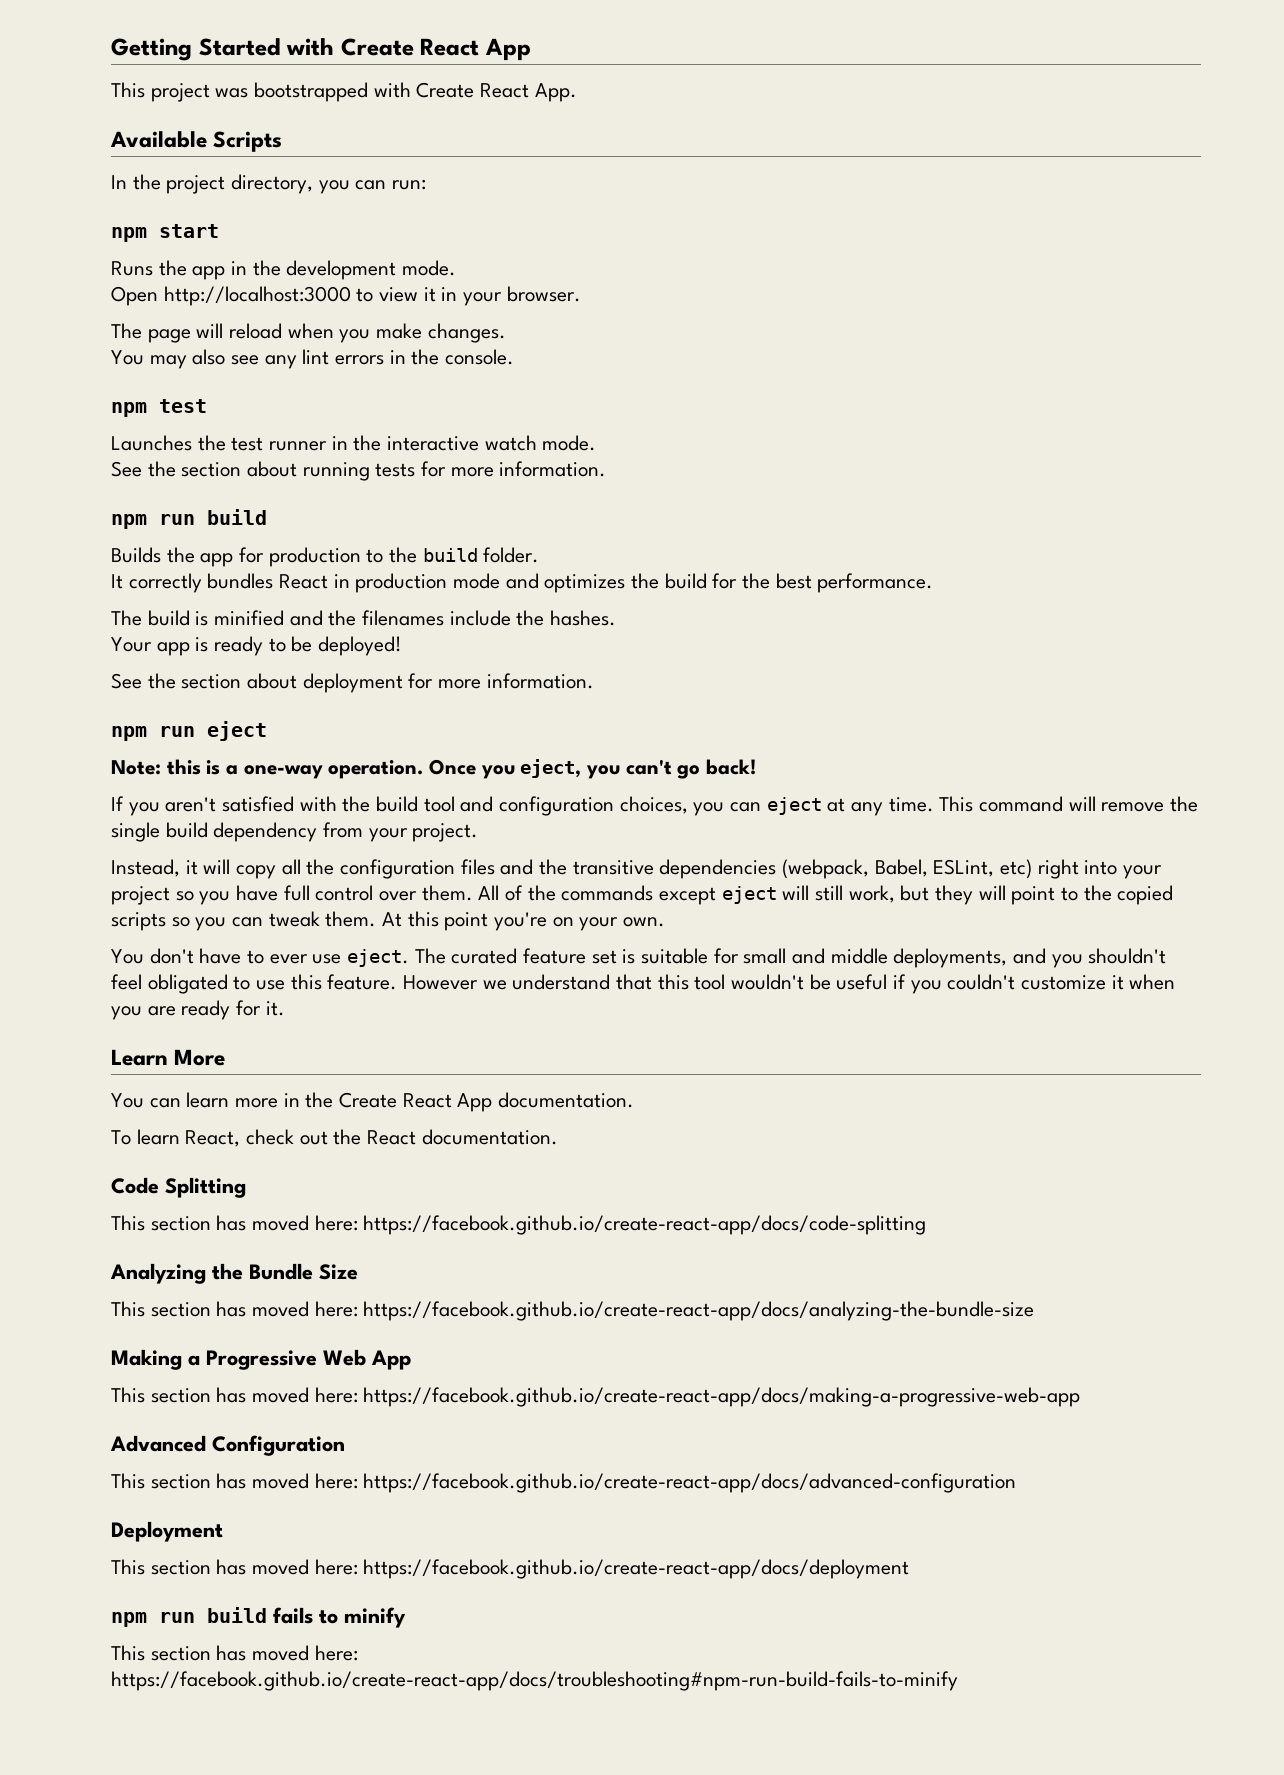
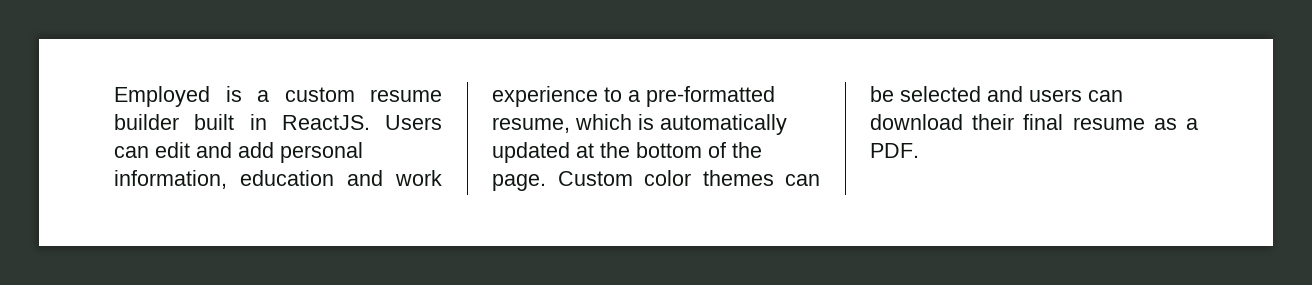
- Getting Started with Create React App
- This project was bootstrapped with Create React App.
- Available Scripts
- In the project directory, you can run:
- npm start
- Runs the app in the development mode.
- Open http://localhost:3000 to view it in your browser.
- The page will reload when you make changes.
- You may also see any lint errors in the console.
- npm test
- Launches the test runner in the interactive watch mode.
- See the section about running tests for more information.
- npm run build
- Builds the app for production to the build folder.
- It correctly bundles React in production mode and optimizes the build for the best performance.
- The build is minified and the filenames include the hashes.
- Your app is ready to be deployed!
- See the section about deployment for more information.
- npm run eject
- Note: this is a one-way operation. Once you eject, you can't go back!
- If you aren't satisfied with the build tool and configuration choices, you can eject at any time. This command will remove the single build dependency from your project.
- Instead, it will copy all the configuration files and the transitive dependencies (webpack, Babel, ESLint, etc) right into your project so you have full control over them. All of the commands except eject will still work, but they will point to the copied scripts so you can tweak them. At this point you're on your own.
- You don't have to ever use eject. The curated feature set is suitable for small and middle deployments, and you shouldn't feel obligated to use this feature. However we understand that this tool wouldn't be useful if you couldn't customize it when you are ready for it.
- Learn More
- You can learn more in the Create React App documentation.
- To learn React, check out the React documentation.
- Code Splitting
- This section has moved here: https://facebook.github.io/create-react-app/docs/code-splitting
- Analyzing the Bundle Size
- This section has moved here: https://facebook.github.io/create-react-app/docs/analyzing-the-bundle-size
- Making a Progressive Web App
- This section has moved here: https://facebook.github.io/create-react-app/docs/making-a-progressive-web-app
- Advanced Configuration
- This section has moved here: https://facebook.github.io/create-react-app/docs/advanced-configuration
- Deployment
- This section has moved here: https://facebook.github.io/create-react-app/docs/deployment
- npm run build fails to minify
- This section has moved here: https://facebook.github.io/create-react-app/docs/troubleshooting#npm-run-build-fails-to-minify
+ Employed is a custom resume builder built in ReactJS. Users can edit and add personal information, education and work experience to a pre-formatted resume, which is automatically updated at the bottom of the page. Custom color themes can be selected and users can download their final resume as a PDF.

